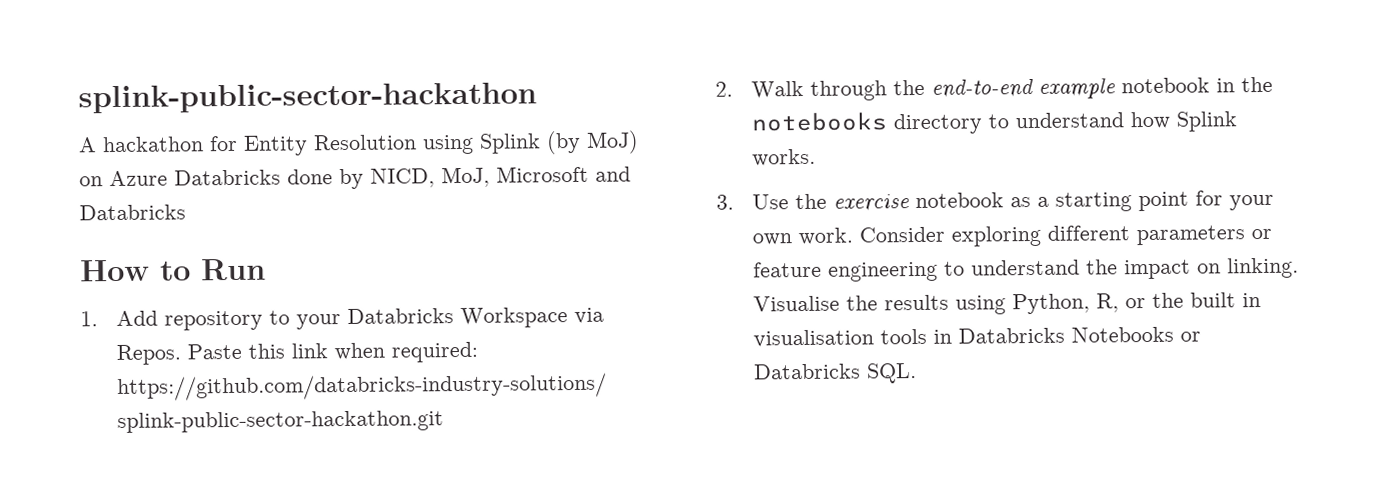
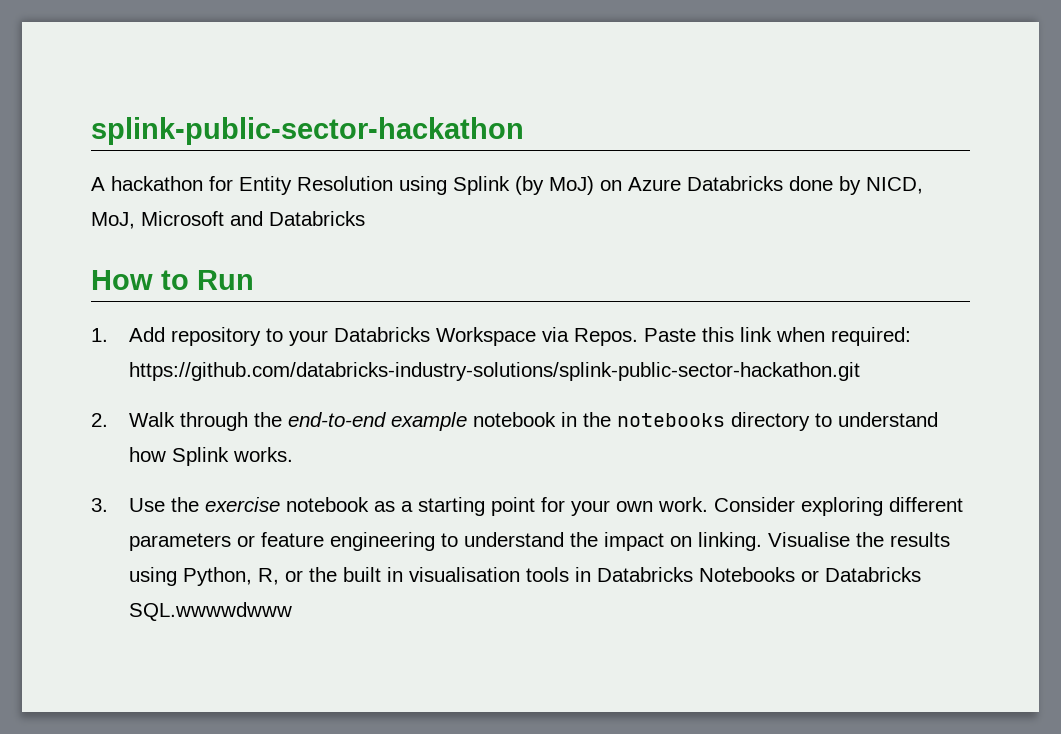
- Visualise the results using Python, R, or the built in visualisation tools in Databricks Notebooks or Databricks SQL.
+ Visualise the results using Python, R, or the built in visualisation tools in Databricks Notebooks or Databricks SQL.wwwwdwww

